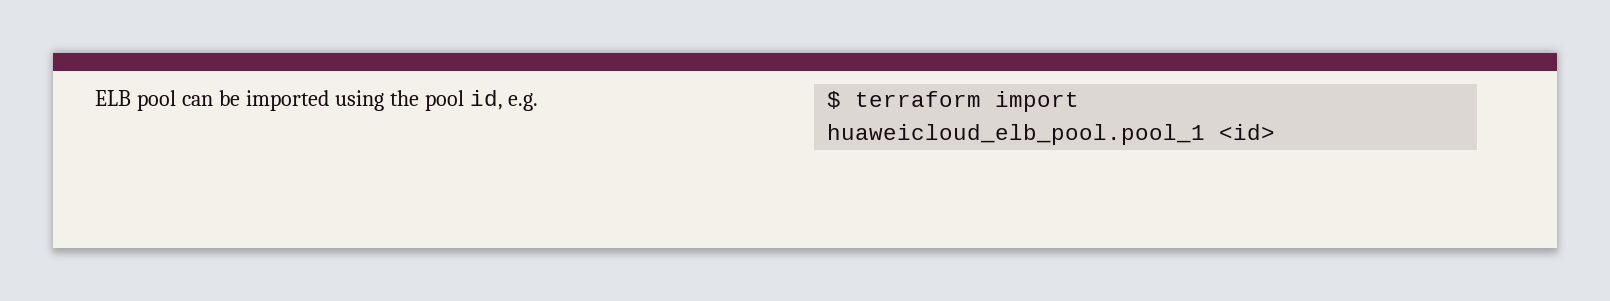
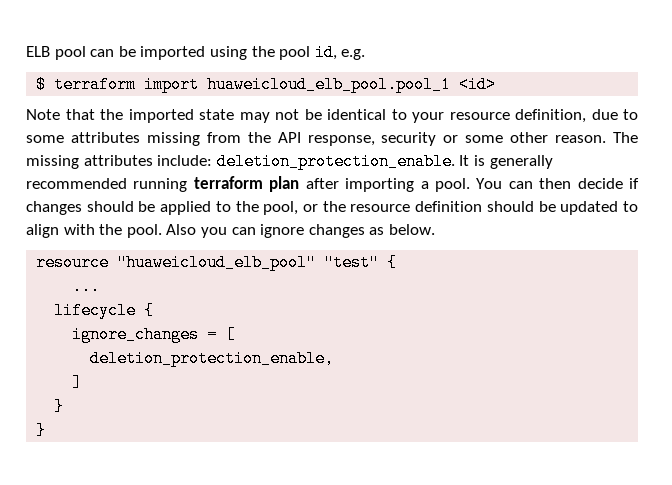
+ Note that the imported state may not be identical to your resource definition, due to some attributes missing from the API response, security or some other reason. The missing attributes include: deletion_protection_enable. It is generally recommended running terraform plan after importing a pool. You can then decide if changes should be applied to the pool, or the resource definition should be updated to align with the pool. Also you can ignore changes as below.
+ resource "huaweicloud_elb_pool" "test" {
+ ...
+ lifecycle {
+ ignore_changes = [
+ deletion_protection_enable,
+ ]
+ }
+ }

